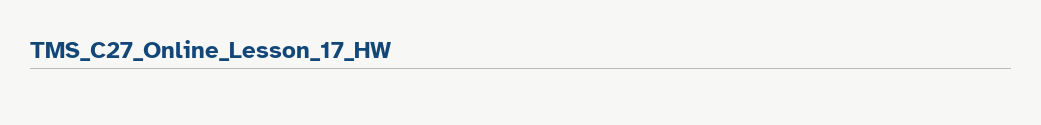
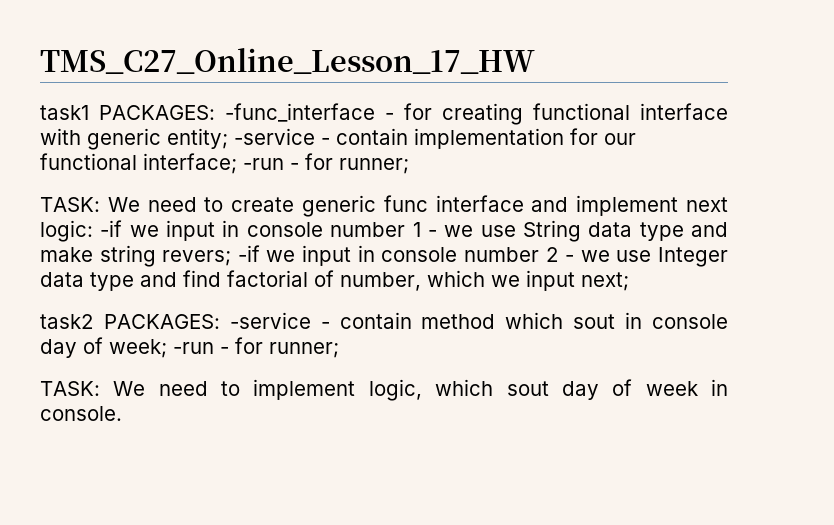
+ task1 PACKAGES: -func_interface - for creating functional interface with generic entity; -service - contain implementation for our functional interface; -run - for runner;
+ TASK: We need to create generic func interface and implement next logic: -if we input in console number 1 - we use String data type and make string revers; -if we input in console number 2 - we use Integer data type and find factorial of number, which we input next;
+ task2 PACKAGES: -service - contain method which sout in console day of week; -run - for runner;
+ TASK: We need to implement logic, which sout day of week in console.

